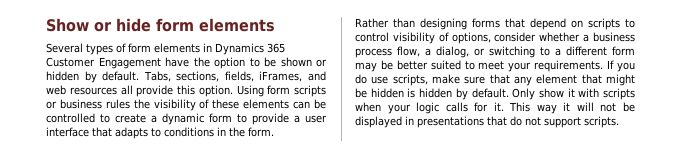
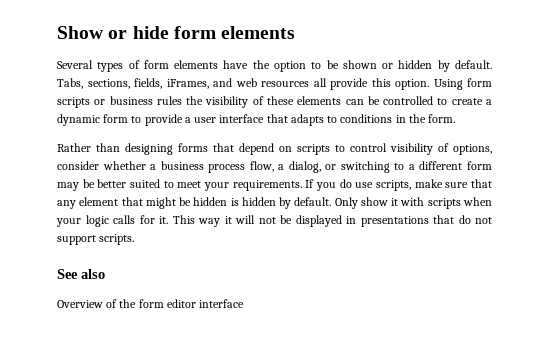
- Several types of form elements in Dynamics 365 Customer Engagement have the option to be shown or hidden by default.
+ Several types of form elements have the option to be shown or hidden by default.
+ See also
+ Overview of the form editor interface

